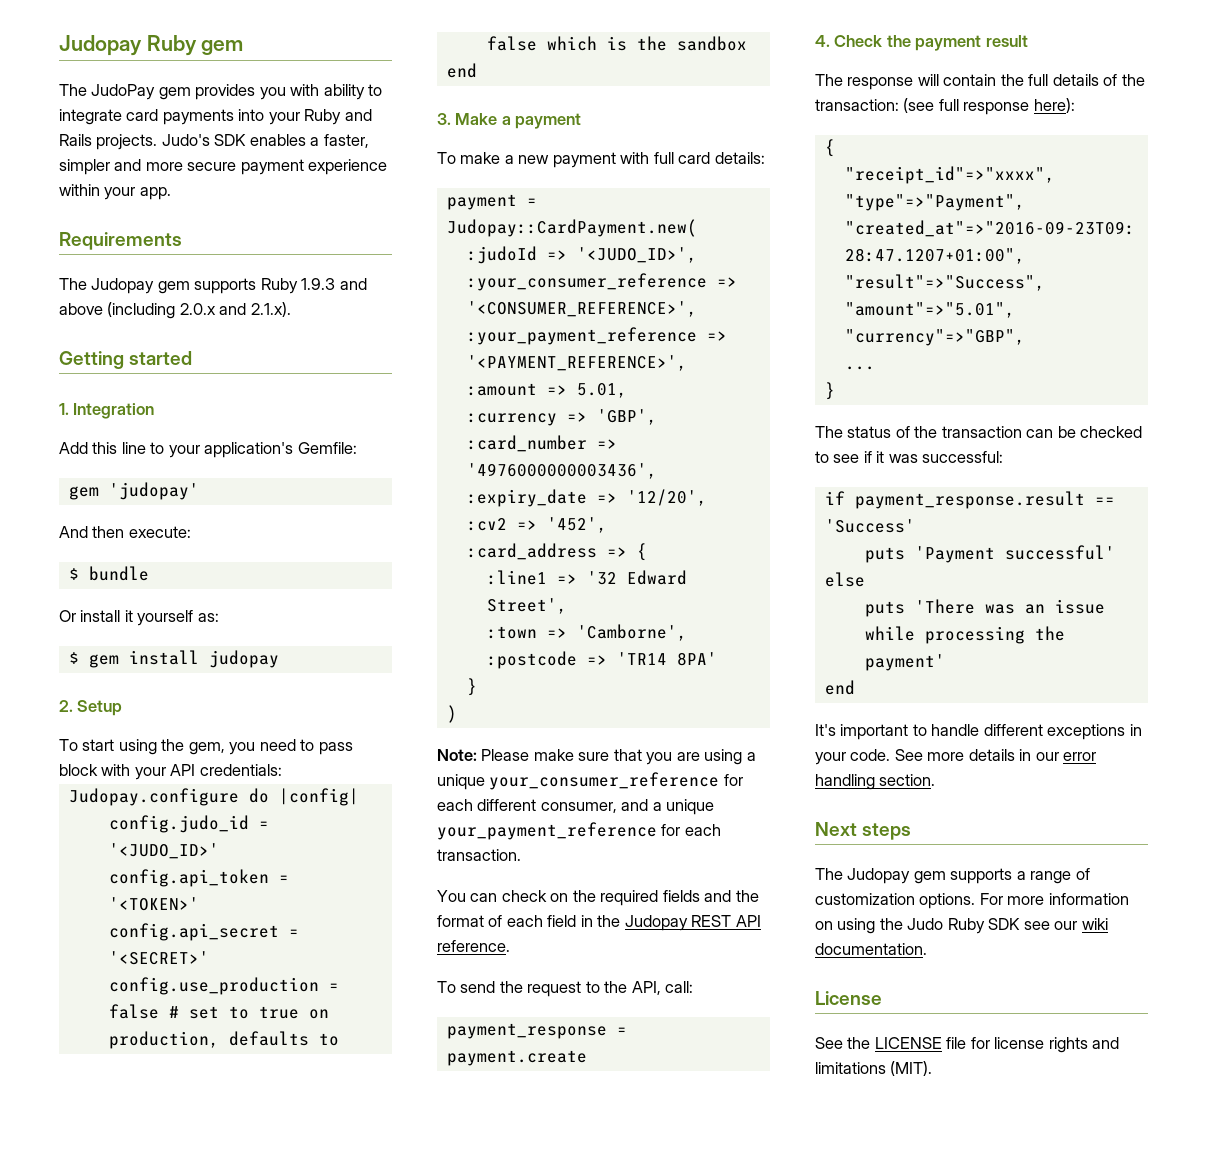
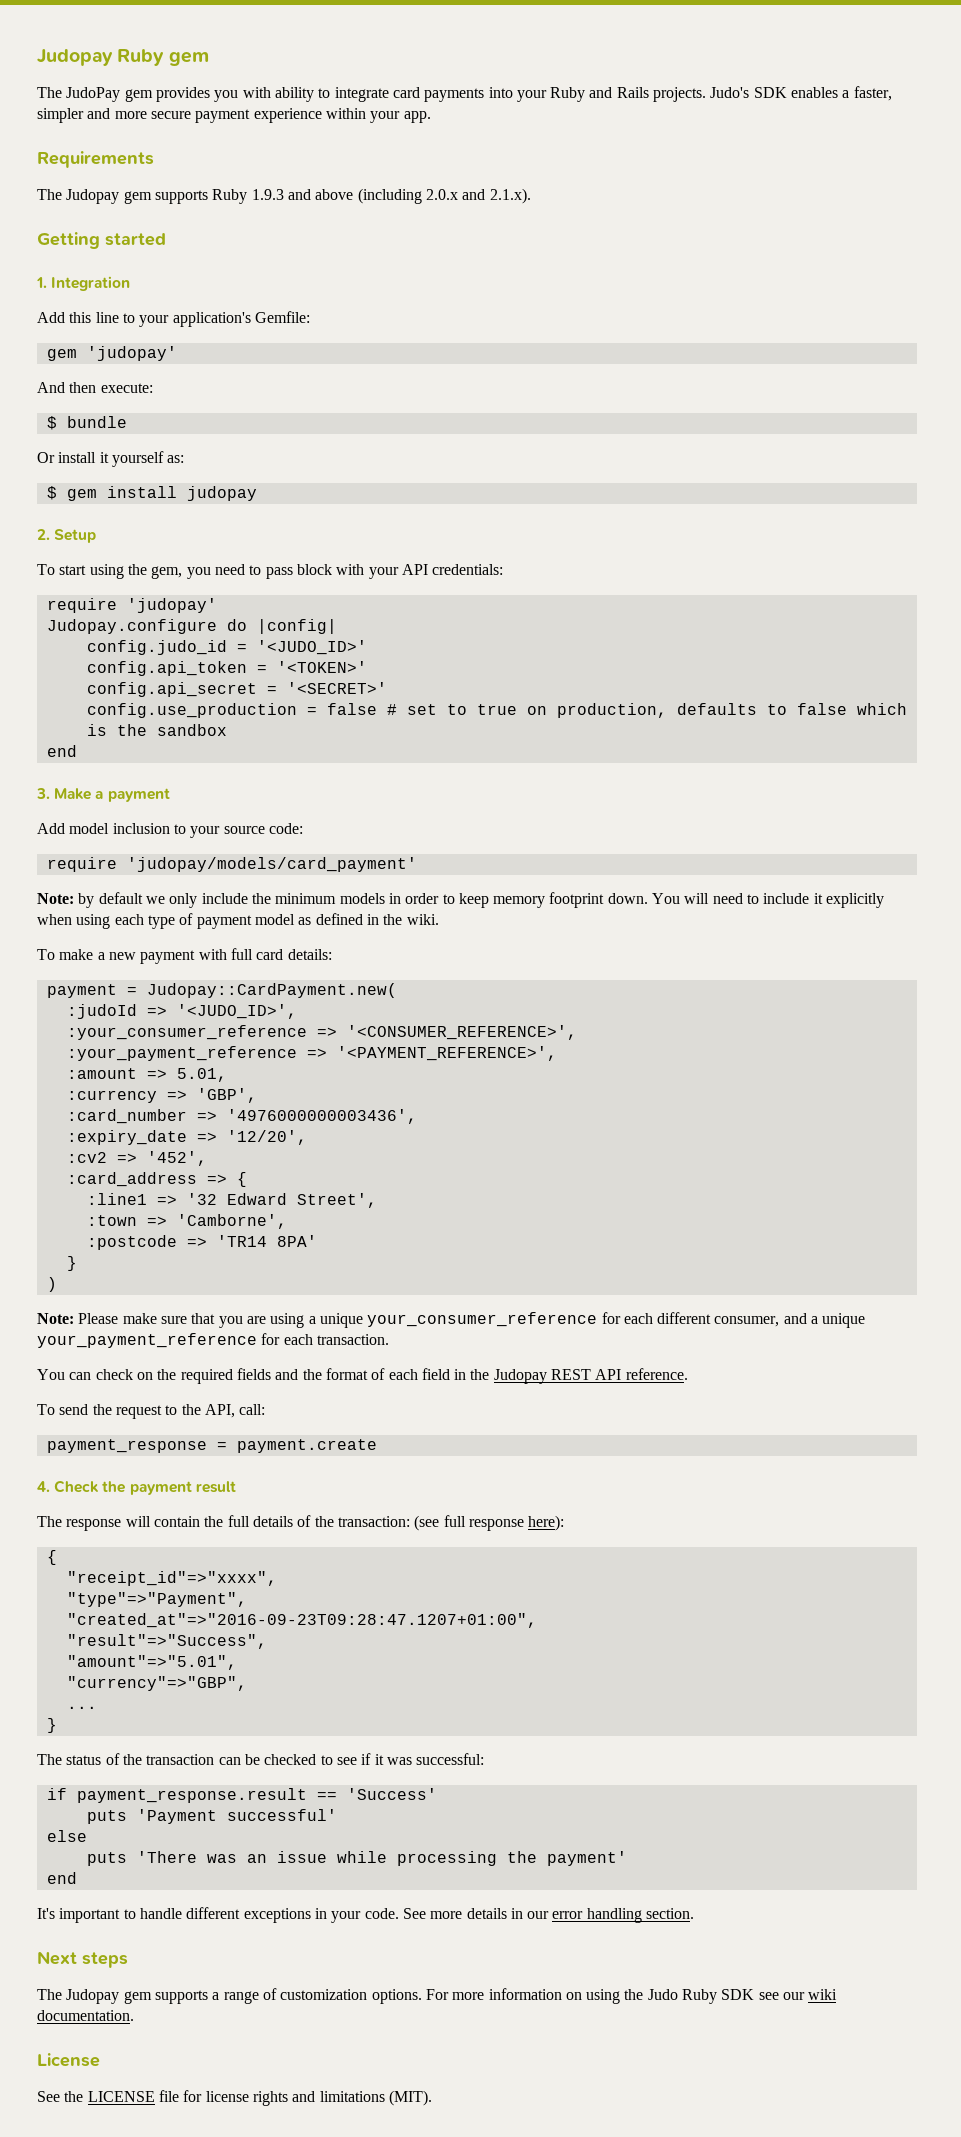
+ require 'judopay'
+ Add model inclusion to your source code:
+ require 'judopay/models/card_payment'
+ Note: by default we only include the minimum models in order to keep memory footprint down. You will need to include it explicitly when using each type of payment model as defined in the wiki.

